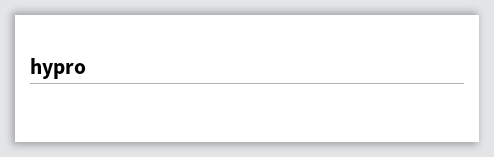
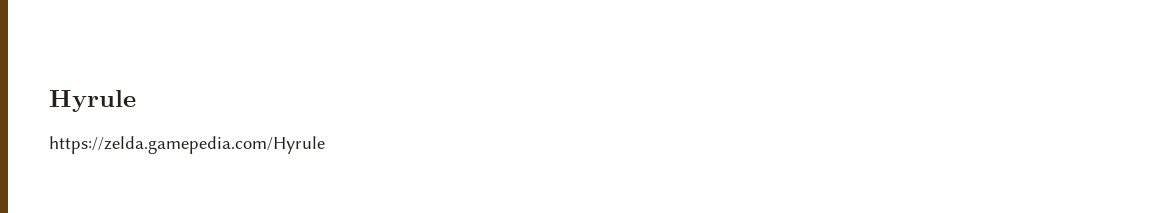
- hypro
+ Hyrule
+ https://zelda.gamepedia.com/Hyrule

